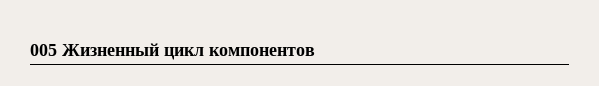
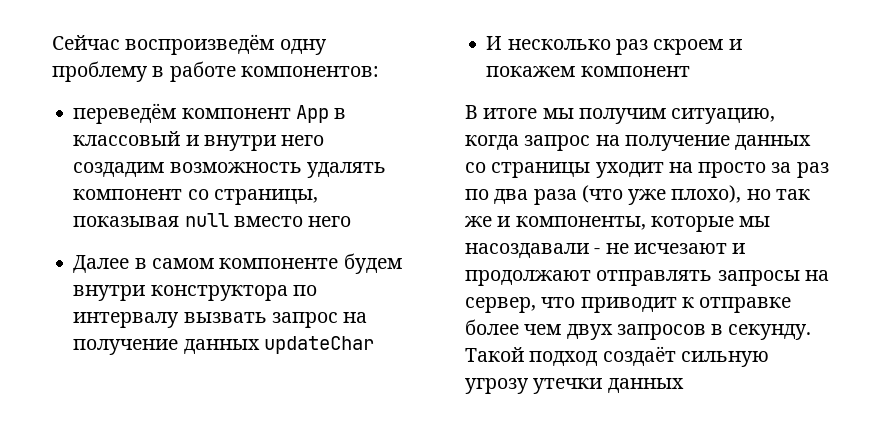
- 005 Жизненный цикл компонентов
+ Сейчас воспроизведём одну проблему в работе компонентов:
+ переведём компонент App в классовый и внутри него создадим возможность удалять компонент со страницы, показывая null вместо него
+ Далее в самом компоненте будем внутри конструктора по интервалу вызвать запрос на получение данных updateChar
+ И несколько раз скроем и покажем компонент
+ В итоге мы получим ситуацию, когда запрос на получение данных со страницы уходит на просто за раз по два раза (что уже плохо), но так же и компоненты, которые мы насоздавали - не исчезают и продолжают отправлять запросы на сервер, что приводит к отправке более чем двух запросов в секунду. Такой подход создаёт сильную угрозу утечки данных

